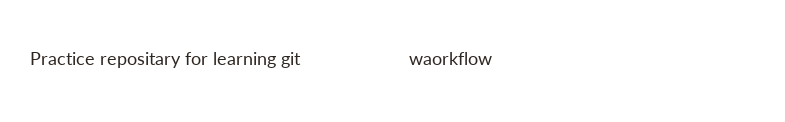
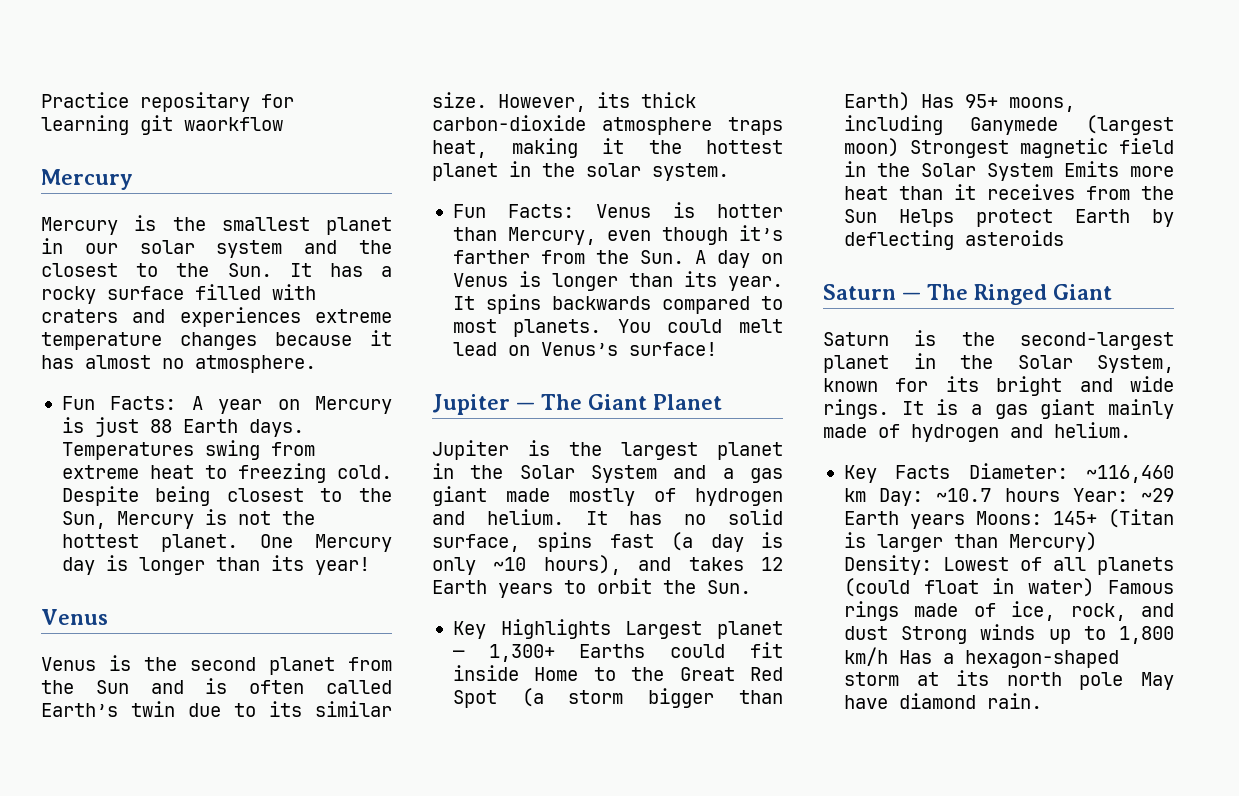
  Practice repositary for learning git waorkflow
+ Mercury
+ Mercury is the smallest planet in our solar system and the closest to the Sun. It has a rocky surface filled with craters and experiences extreme temperature changes because it has almost no atmosphere.
+ Fun Facts: A year on Mercury is just 88 Earth days. Temperatures swing from extreme heat to freezing cold. Despite being closest to the Sun, Mercury is not the hottest planet. One Mercury day is longer than its year!
+ Venus
+ Venus is the second planet from the Sun and is often called Earth’s twin due to its similar size. However, its thick carbon-dioxide atmosphere traps heat, making it the hottest planet in the solar system.
+ Fun Facts: Venus is hotter than Mercury, even though it’s farther from the Sun. A day on Venus is longer than its year. It spins backwards compared to most planets. You could melt lead on Venus’s surface!
+ Jupiter — The Giant Planet
+ Jupiter is the largest planet in the Solar System and a gas giant made mostly of hydrogen and helium. It has no solid surface, spins fast (a day is only ~10 hours), and takes 12 Earth years to orbit the Sun.
+ Key Highlights Largest planet — 1,300+ Earths could fit inside Home to the Great Red Spot (a storm bigger than Earth) Has 95+ moons, including Ganymede (largest moon) Strongest magnetic field in the Solar System Emits more heat than it receives from the Sun Helps protect Earth by deflecting asteroids
+ Saturn — The Ringed Giant
+ Saturn is the second-largest planet in the Solar System, known for its bright and wide rings. It is a gas giant mainly made of hydrogen and helium.
+ Key Facts Diameter: ~116,460 km Day: ~10.7 hours Year: ~29 Earth years Moons: 145+ (Titan is larger than Mercury) Density: Lowest of all planets (could float in water) Famous rings made of ice, rock, and dust Strong winds up to 1,800 km/h Has a hexagon-shaped storm at its north pole May have diamond rain.

